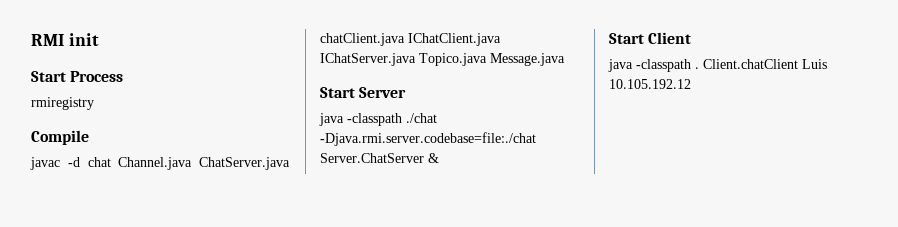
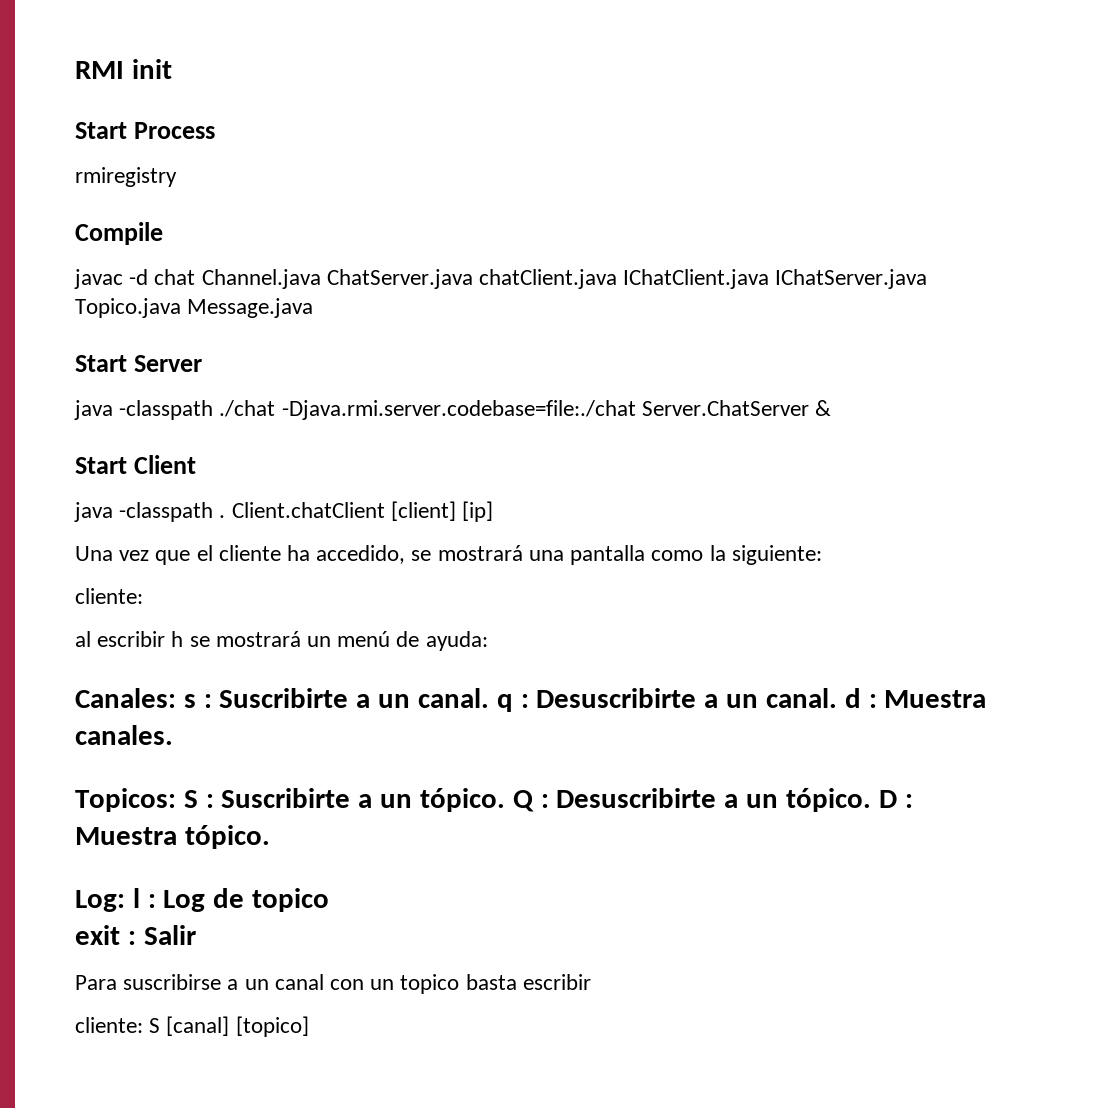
- Client.chatClient Luis 10.105.192.12
+ Client.chatClient [client] [ip]
+ Una vez que el cliente ha accedido, se mostrará una pantalla como la siguiente:
+ cliente:
+ al escribir h se mostrará un menú de ayuda:
+ Canales: s : Suscribirte a un canal. q : Desuscribirte a un canal. d : Muestra canales.
+ Topicos: S : Suscribirte a un tópico. Q : Desuscribirte a un tópico. D : Muestra tópico.
+ Log: l : Log de topico
+ exit : Salir
+ Para suscribirse a un canal con un topico basta escribir
+ cliente: S [canal] [topico]

